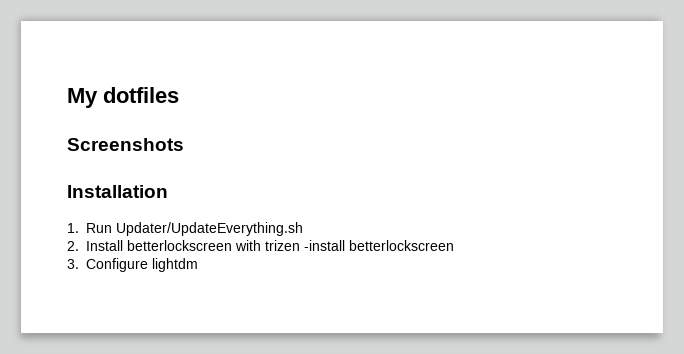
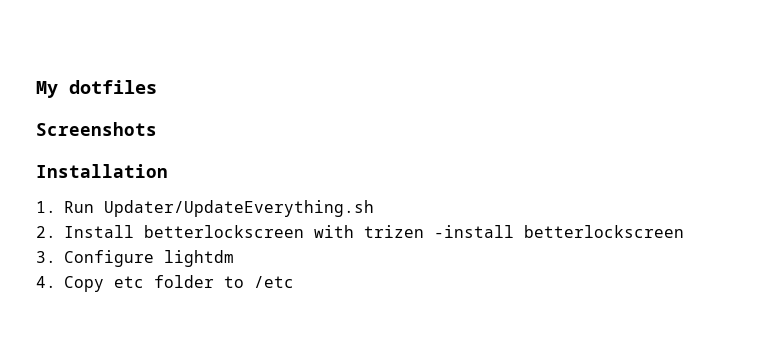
+ 4. Copy etc folder to /etc

